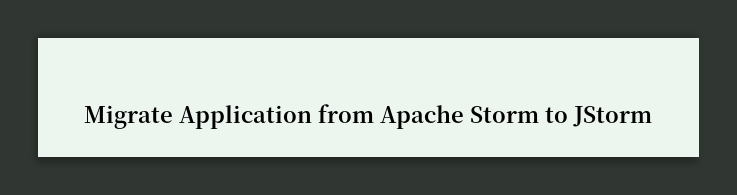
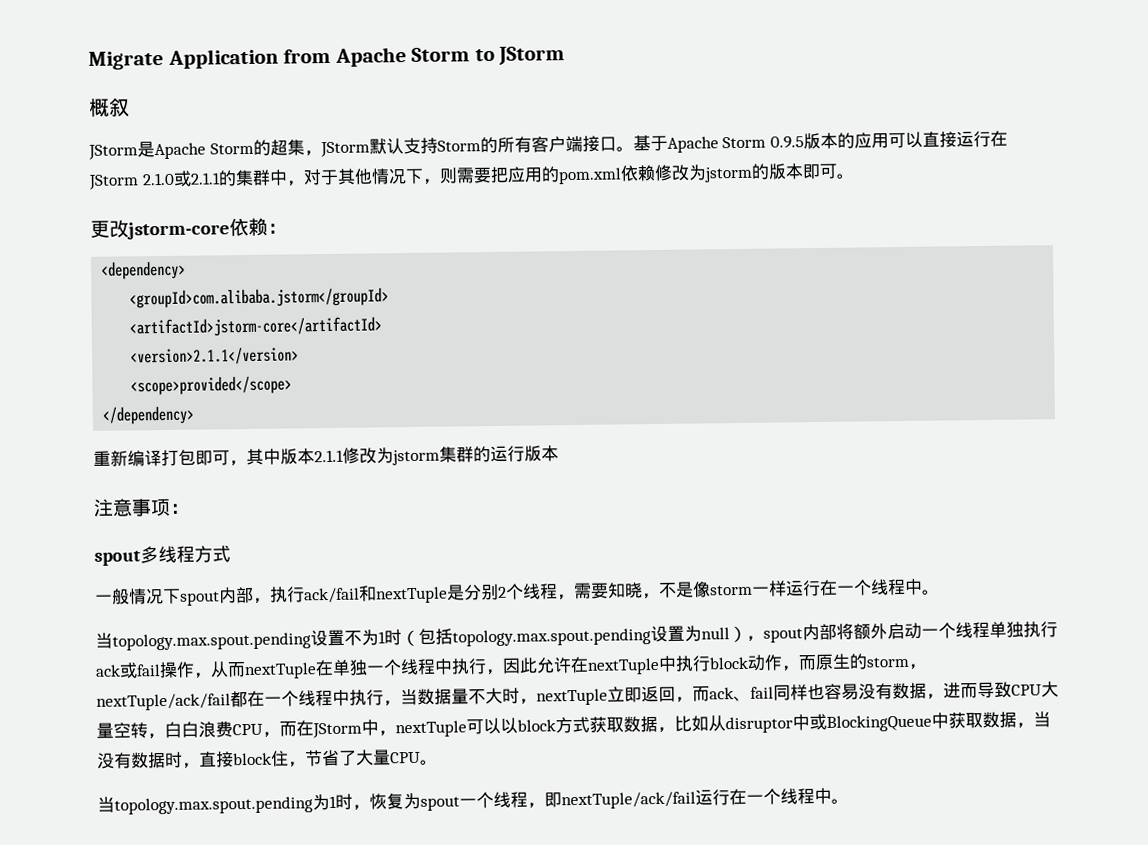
+ 概叙
+ JStorm是Apache Storm的超集，JStorm默认支持Storm的所有客户端接口。基于Apache Storm 0.9.5版本的应用可以直接运行在JStorm 2.1.0或2.1.1的集群中，对于其他情况下，则需要把应用的pom.xml依赖修改为jstorm的版本即可。
+ 更改jstorm-core依赖：
+ <dependency>
+ <groupId>com.alibaba.jstorm</groupId>
+ <artifactId>jstorm-core</artifactId>
+ <version>2.1.1</version>
+ <scope>provided</scope>
+ </dependency>
+ 重新编译打包即可，其中版本2.1.1修改为jstorm集群的运行版本
+ 注意事项：
+ spout多线程方式
+ 一般情况下spout内部，执行ack/fail和nextTuple是分别2个线程，需要知晓，不是像storm一样运行在一个线程中。
+ 当topology.max.spout.pending设置不为1时（包括topology.max.spout.pending设置为null），spout内部将额外启动一个线程单独执行ack或fail操作，从而nextTuple在单独一个线程中执行，因此允许在nextTuple中执行block动作，而原生的storm，nextTuple/ack/fail都在一个线程中执行，当数据量不大时，nextTuple立即返回，而ack、fail同样也容易没有数据，进而导致CPU大量空转，白白浪费CPU，而在JStorm中，nextTuple可以以block方式获取数据，比如从disruptor中或BlockingQueue中获取数据，当没有数据时，直接block住，节省了大量CPU。
+ 当topology.max.spout.pending为1时，恢复为spout一个线程，即nextTuple/ack/fail运行在一个线程中。

